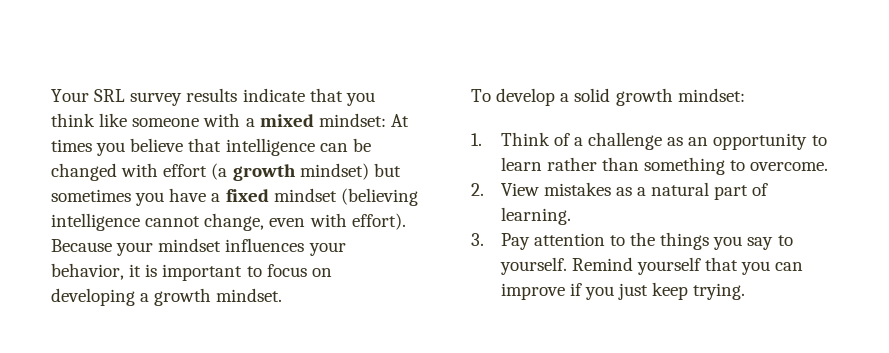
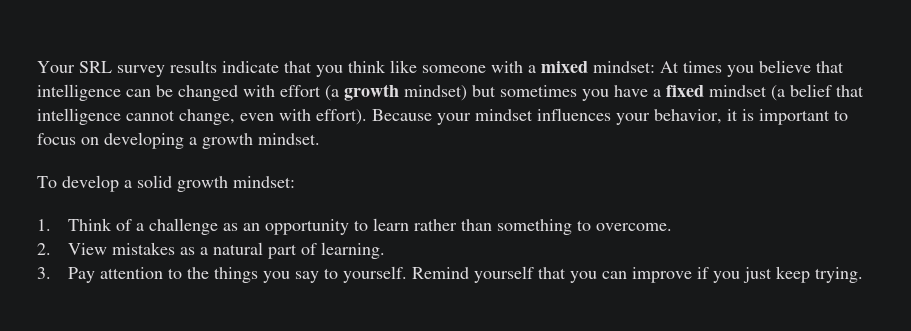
- Your SRL survey results indicate that you think like someone with a mixed mindset: At times you believe that intelligence can be changed with effort (a growth mindset) but sometimes you have a fixed mindset (believing intelligence cannot change, even with effort).
+ Your SRL survey results indicate that you think like someone with a mixed mindset: At times you believe that intelligence can be changed with effort (a growth mindset) but sometimes you have a fixed mindset (a belief that intelligence cannot change, even with effort).

